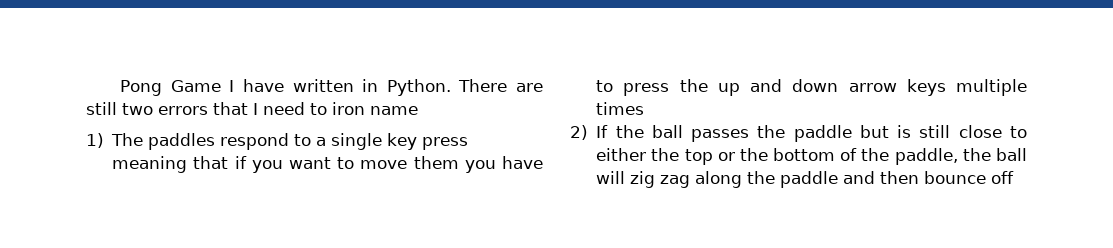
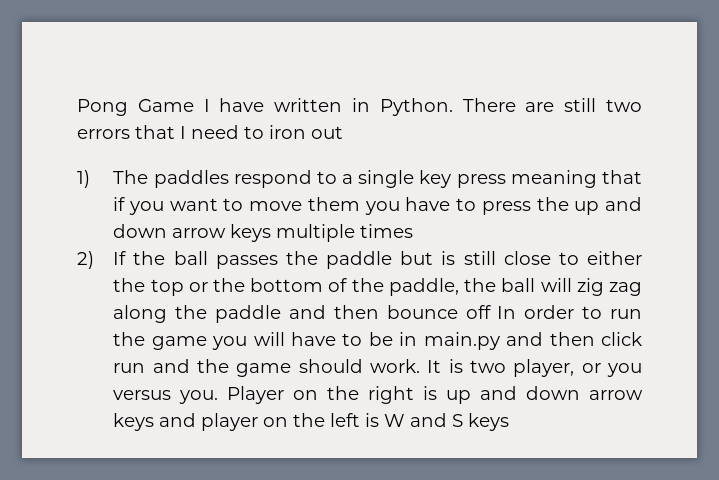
- There are still two errors that I need to iron name
+ There are still two errors that I need to iron out
- 2) If the ball passes the paddle but is still close to either the top or the bottom of the paddle, the ball will zig zag along the paddle and then bounce off
+ 2) If the ball passes the paddle but is still close to either the top or the bottom of the paddle, the ball will zig zag along the paddle and then bounce off In order to run the game you will have to be in main.py and then click run and the game should work. It is two player, or you versus you. Player on the right is up and down arrow keys and player on the left is W and S keys

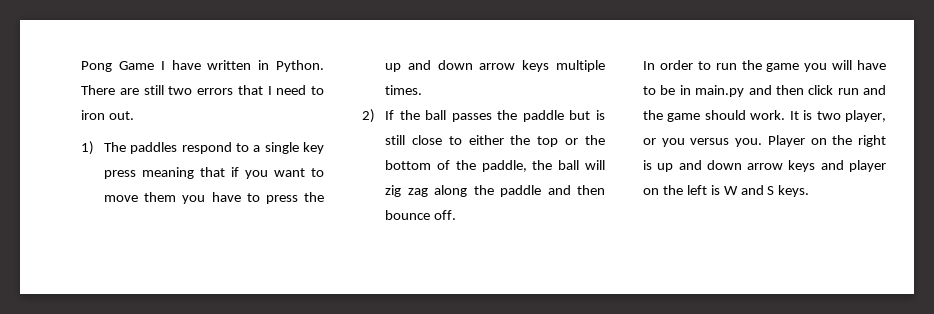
- There are still two errors that I need to iron out
+ There are still two errors that I need to iron out.
- 1) The paddles respond to a single key press meaning that if you want to move them you have to press the up and down arrow keys multiple times
+ 1) The paddles respond to a single key press meaning that if you want to move them you have to press the up and down arrow keys multiple times.
- 2) If the ball passes the paddle but is still close to either the top or the bottom of the paddle, the ball will zig zag along the paddle and then bounce off In order to run the game you will have to be in main.py and then click run and the game should work.
+ 2) If the ball passes the paddle but is still close to either the top or the bottom of the paddle, the ball will zig zag along the paddle and then bounce off.
+ In order to run the game you will have to be in main.py and then click run and the game should work.
- Player on the right is up and down arrow keys and player on the left is W and S keys
+ Player on the right is up and down arrow keys and player on the left is W and S keys.

